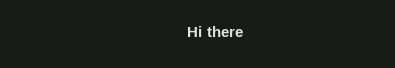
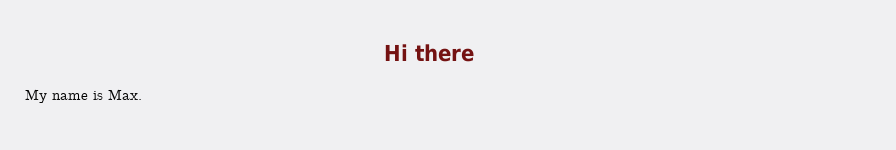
+ My name is Max.

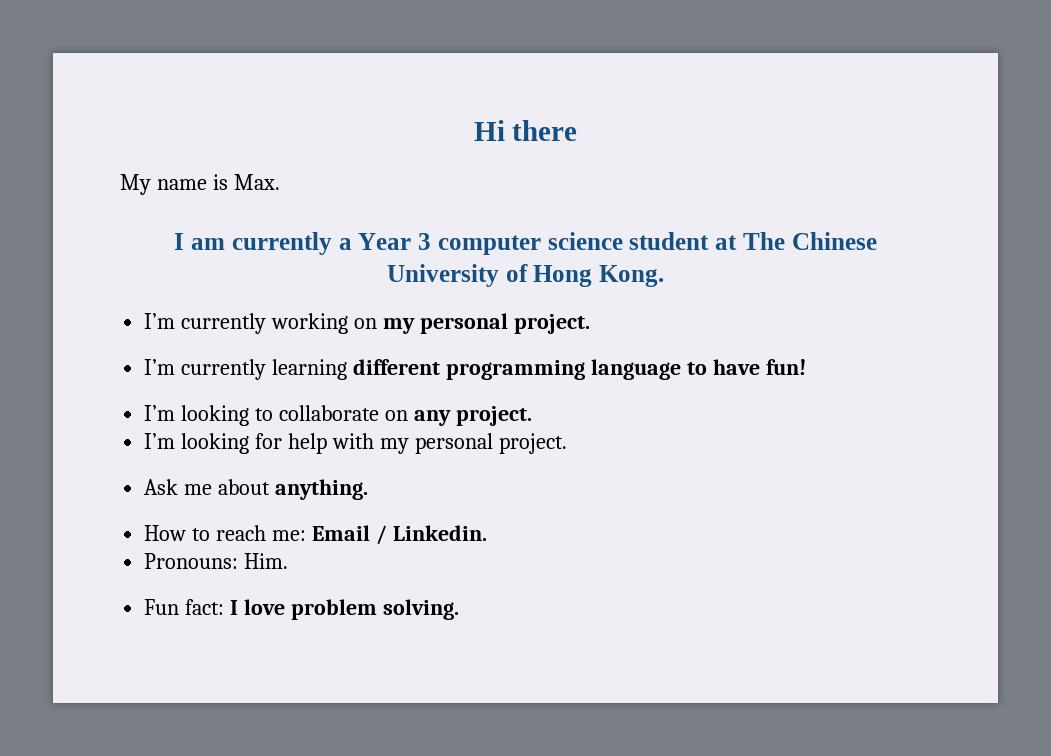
+ I am currently a Year 3 computer science student at The Chinese University of Hong Kong.
+ I’m currently working on my personal project.
+ I’m currently learning different programming language to have fun!
+ I’m looking to collaborate on any project.
+ I’m looking for help with my personal project.
+ Ask me about anything.
+ How to reach me: Email / Linkedin.
+ Pronouns: Him.
+ Fun fact: I love problem solving.

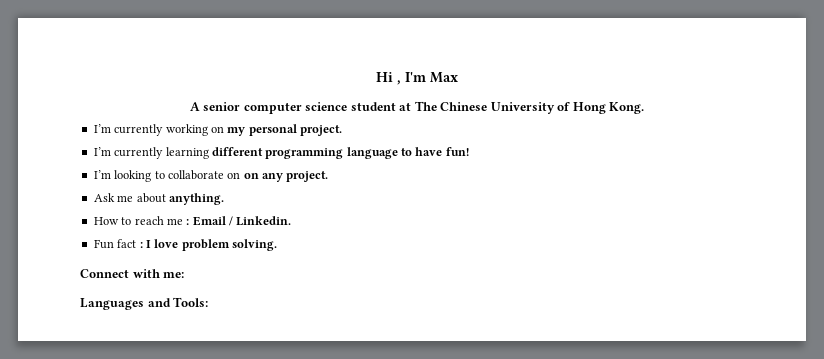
- Hi there
- My name is Max.
- I am currently a Year 3 computer science student at The Chinese University of Hong Kong.
+ Hi , I'm Max
+ A senior computer science student at The Chinese University of Hong Kong.
- I’m looking to collaborate on any project.
+ I’m looking to collaborate on on any project.
- I’m looking for help with my personal project.
- How to reach me: Email / Linkedin.
+ How to reach me : Email / Linkedin.
- Pronouns: Him.
- Fun fact: I love problem solving.
+ Fun fact : I love problem solving.
+ Connect with me:
+ Languages and Tools:

